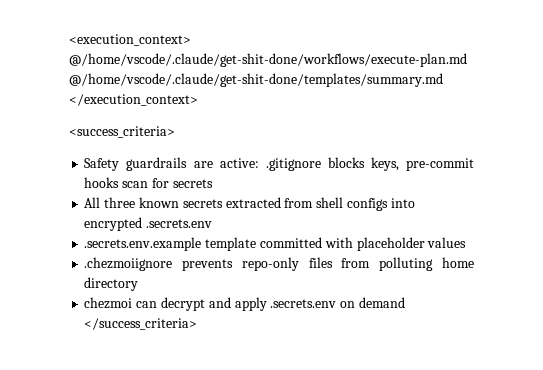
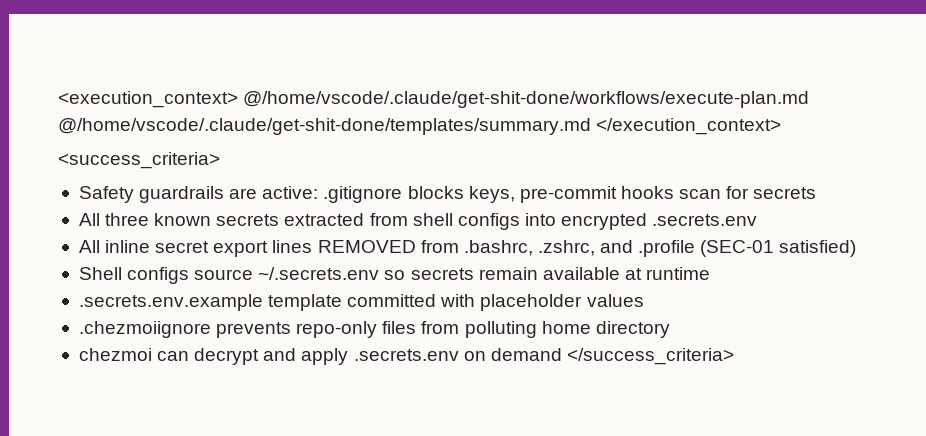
+ All inline secret export lines REMOVED from .bashrc, .zshrc, and .profile (SEC-01 satisfied)
+ Shell configs source ~/.secrets.env so secrets remain available at runtime

